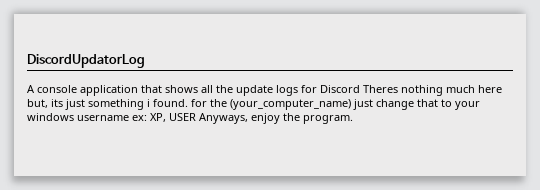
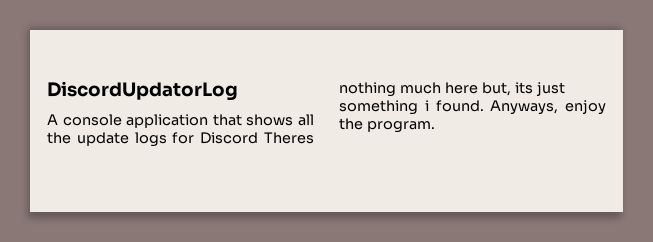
- A console application that shows all the update logs for Discord Theres nothing much here but, its just something i found. for the (your_computer_name) just change that to your windows username ex: XP, USER Anyways, enjoy the program.
+ A console application that shows all the update logs for Discord Theres nothing much here but, its just something i found. Anyways, enjoy the program.

